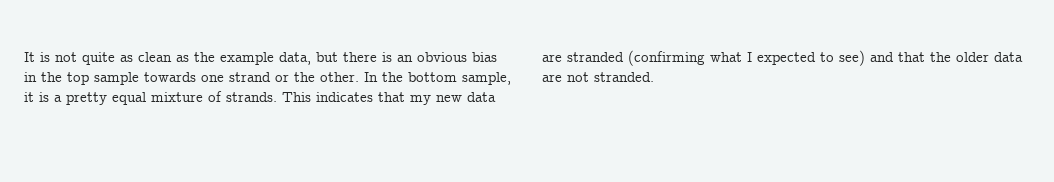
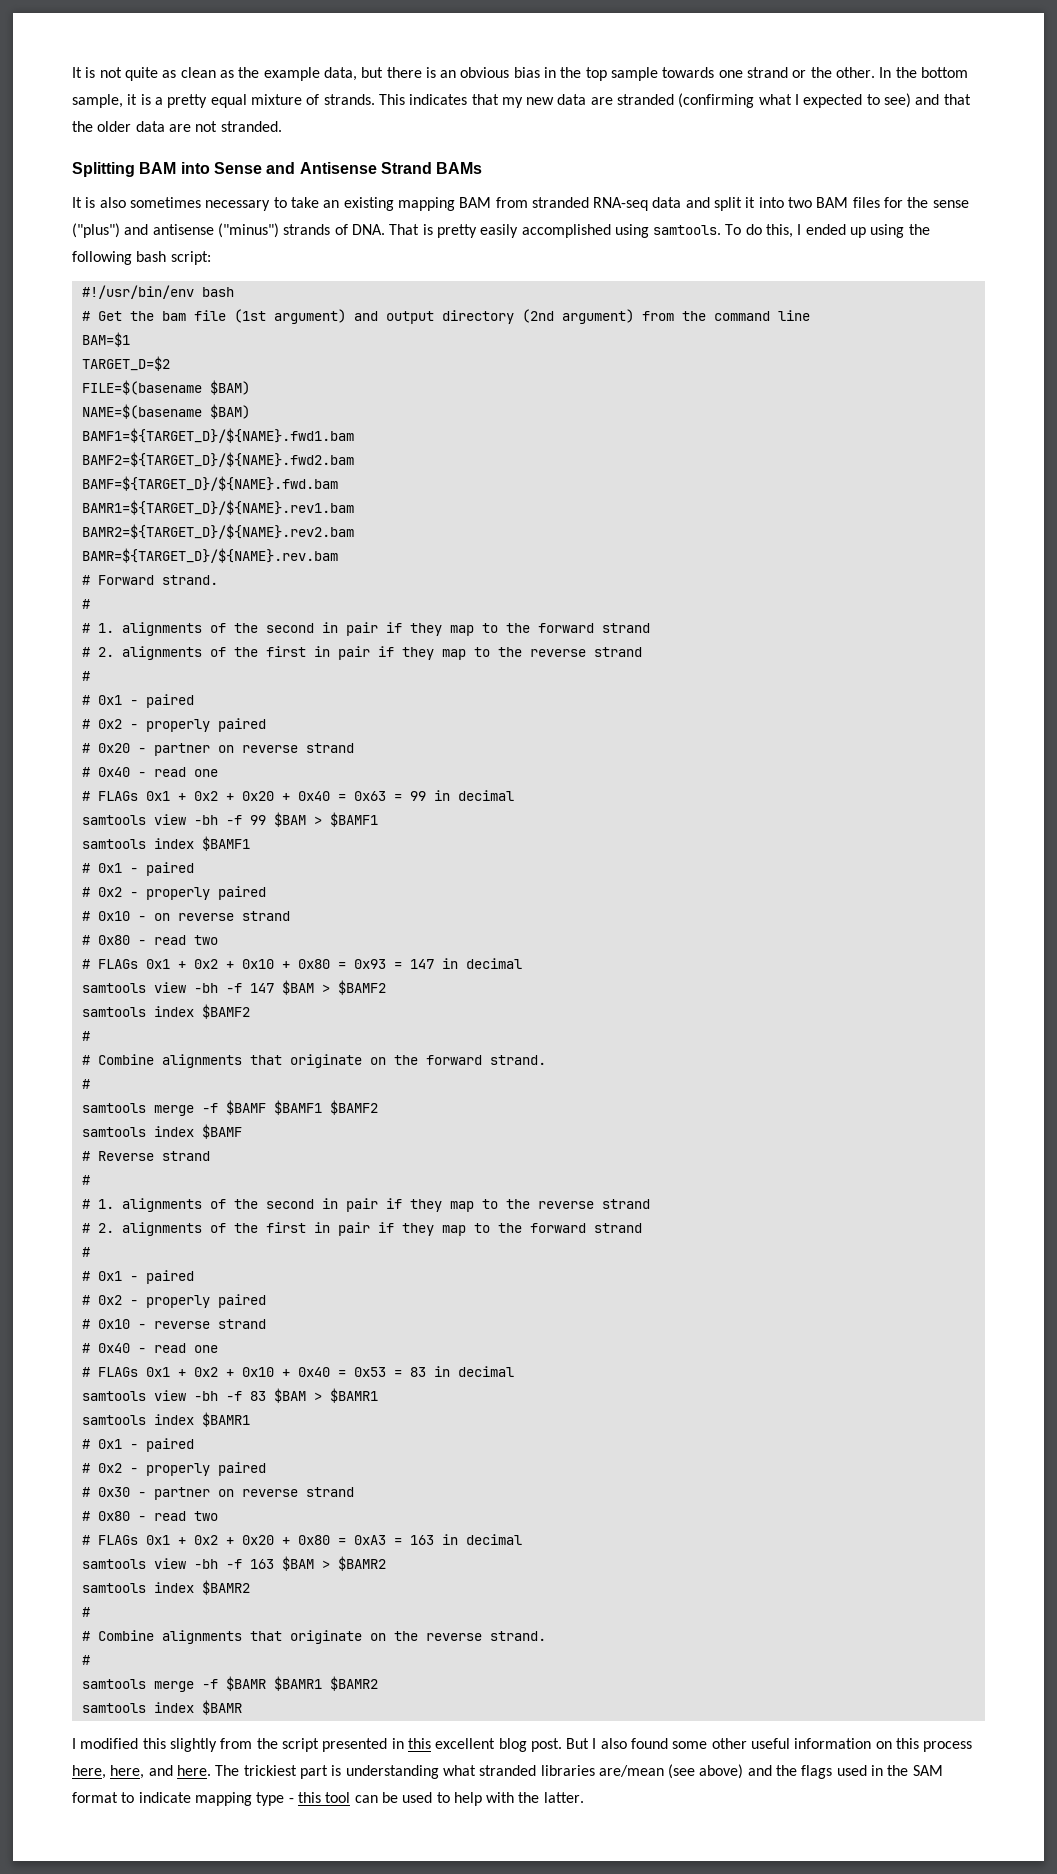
+ Splitting BAM into Sense and Antisense Strand BAMs
+ It is also sometimes necessary to take an existing mapping BAM from stranded RNA-seq data and split it into two BAM files for the sense ("plus") and antisense ("minus") strands of DNA. That is pretty easily accomplished using samtools. To do this, I ended up using the following bash script:
+ #!/usr/bin/env bash
+ # Get the bam file (1st argument) and output directory (2nd argument) from the command line
+ BAM=$1
+ TARGET_D=$2
+ FILE=$(basename $BAM)
+ NAME=$(basename $BAM)
+ BAMF1=${TARGET_D}/${NAME}.fwd1.bam
+ BAMF2=${TARGET_D}/${NAME}.fwd2.bam
+ BAMF=${TARGET_D}/${NAME}.fwd.bam
+ BAMR1=${TARGET_D}/${NAME}.rev1.bam
+ BAMR2=${TARGET_D}/${NAME}.rev2.bam
+ BAMR=${TARGET_D}/${NAME}.rev.bam
+ # Forward strand.
+ #
+ # 1. alignments of the second in pair if they map to the forward strand
+ # 2. alignments of the first in pair if they map to the reverse strand
+ #
+ # 0x1 - paired
+ # 0x2 - properly paired
+ # 0x20 - partner on reverse strand
+ # 0x40 - read one
+ # FLAGs 0x1 + 0x2 + 0x20 + 0x40 = 0x63 = 99 in decimal
+ samtools view -bh -f 99 $BAM > $BAMF1
+ samtools index $BAMF1
+ # 0x1 - paired
+ # 0x2 - properly paired
+ # 0x10 - on reverse strand
+ # 0x80 - read two
+ # FLAGs 0x1 + 0x2 + 0x10 + 0x80 = 0x93 = 147 in decimal
+ samtools view -bh -f 147 $BAM > $BAMF2
+ samtools index $BAMF2
+ #
+ # Combine alignments that originate on the forward strand.
+ #
+ samtools merge -f $BAMF $BAMF1 $BAMF2
+ samtools index $BAMF
+ # Reverse strand
+ #
+ # 1. alignments of the second in pair if they map to the reverse strand
+ # 2. alignments of the first in pair if they map to the forward strand
+ #
+ # 0x1 - paired
+ # 0x2 - properly paired
+ # 0x10 - reverse strand
+ # 0x40 - read one
+ # FLAGs 0x1 + 0x2 + 0x10 + 0x40 = 0x53 = 83 in decimal
+ samtools view -bh -f 83 $BAM > $BAMR1
+ samtools index $BAMR1
+ # 0x1 - paired
+ # 0x2 - properly paired
+ # 0x30 - partner on reverse strand
+ # 0x80 - read two
+ # FLAGs 0x1 + 0x2 + 0x20 + 0x80 = 0xA3 = 163 in decimal
+ samtools view -bh -f 163 $BAM > $BAMR2
+ samtools index $BAMR2
+ #
+ # Combine alignments that originate on the reverse strand.
+ #
+ samtools merge -f $BAMR $BAMR1 $BAMR2
+ samtools index $BAMR
+ I modified this slightly from the script presented in this excellent blog post. But I also found some other useful information on this process here, here, and here. The trickiest part is understanding what stranded libraries are/mean (see above) and the flags used in the SAM format to indicate mapping type - this tool can be used to help with the latter.

